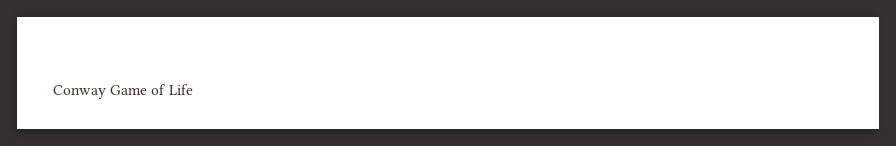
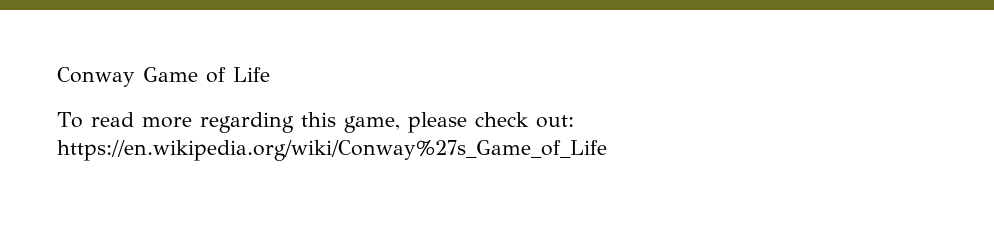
+ To read more regarding this game, please check out: https://en.wikipedia.org/wiki/Conway%27s_Game_of_Life

